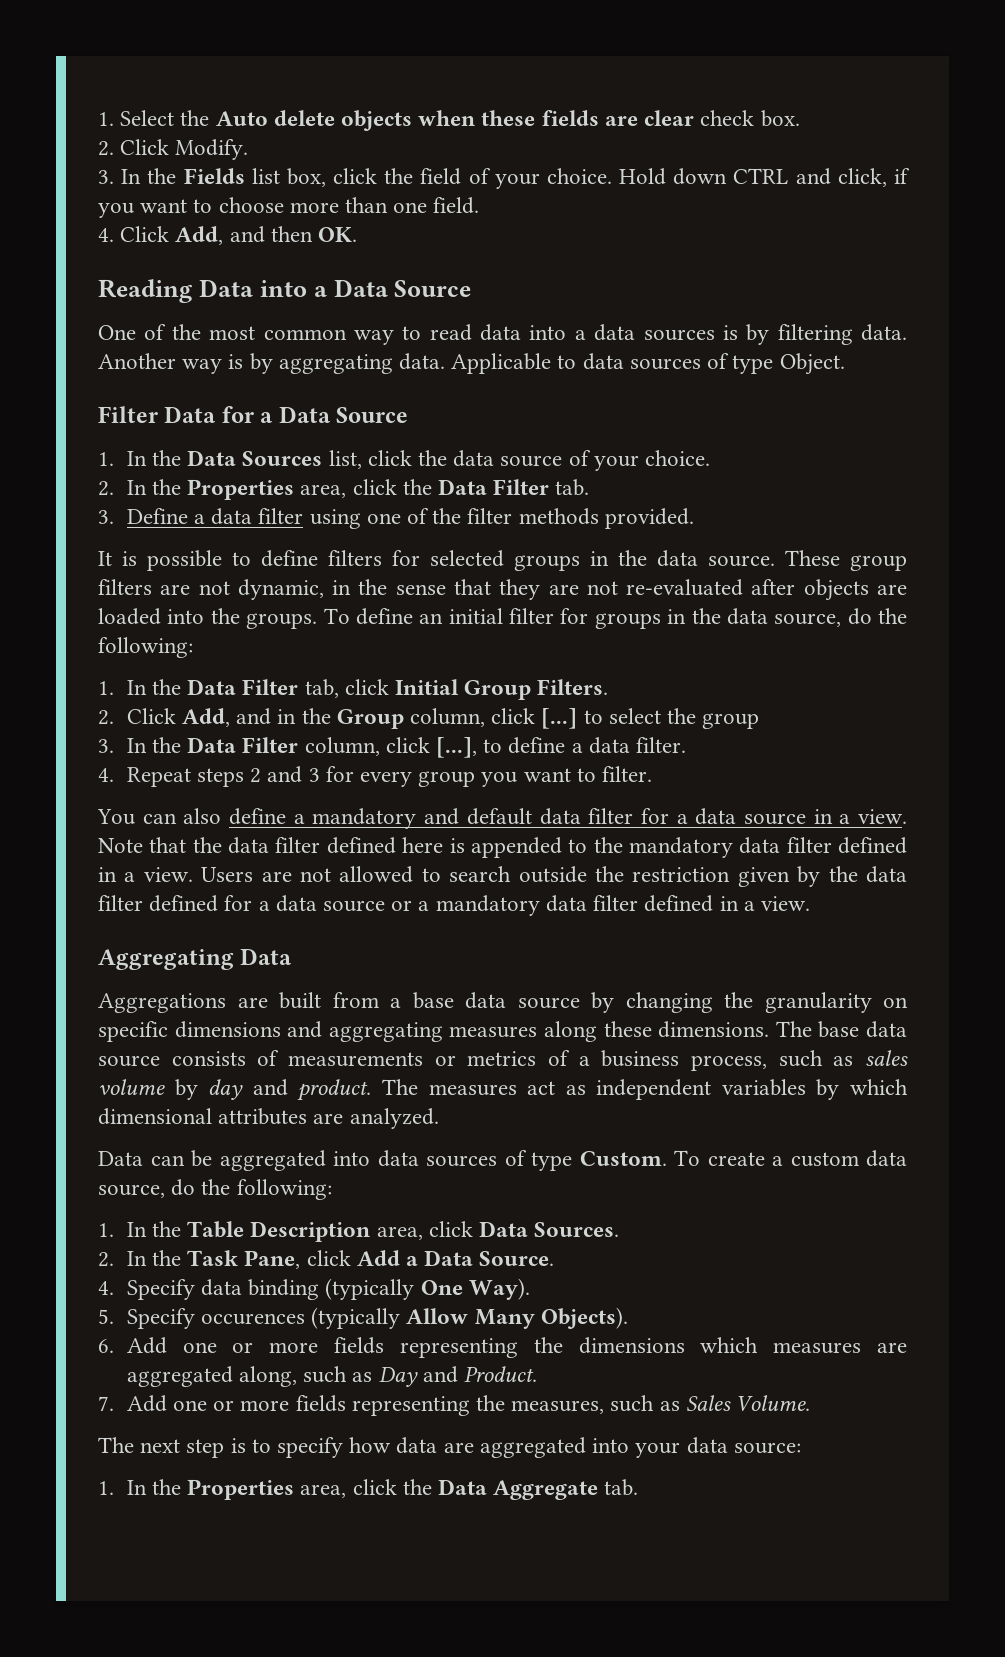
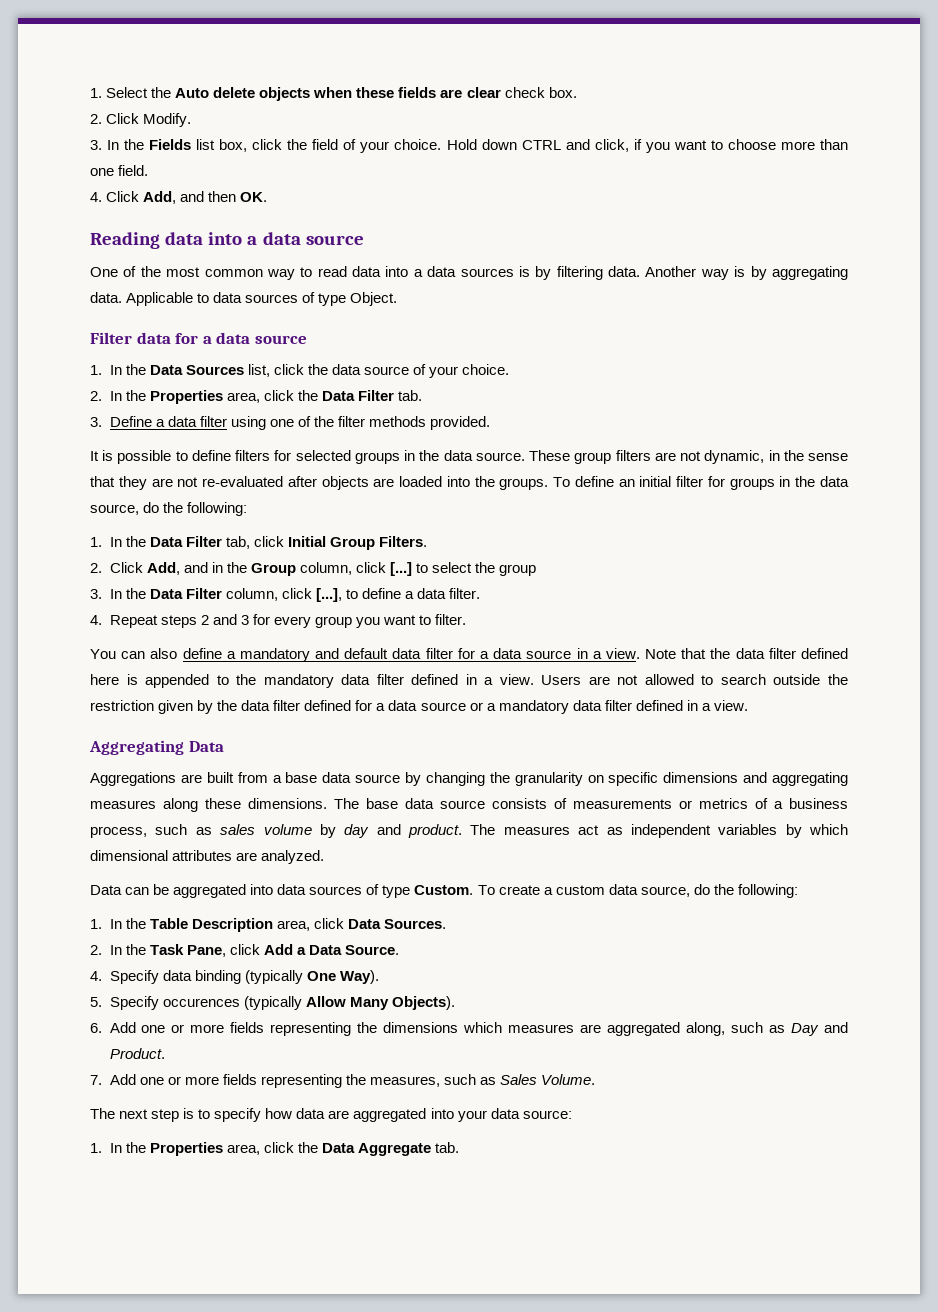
- Reading Data into a Data Source
+ Reading data into a data source
- Filter Data for a Data Source
+ Filter data for a data source

